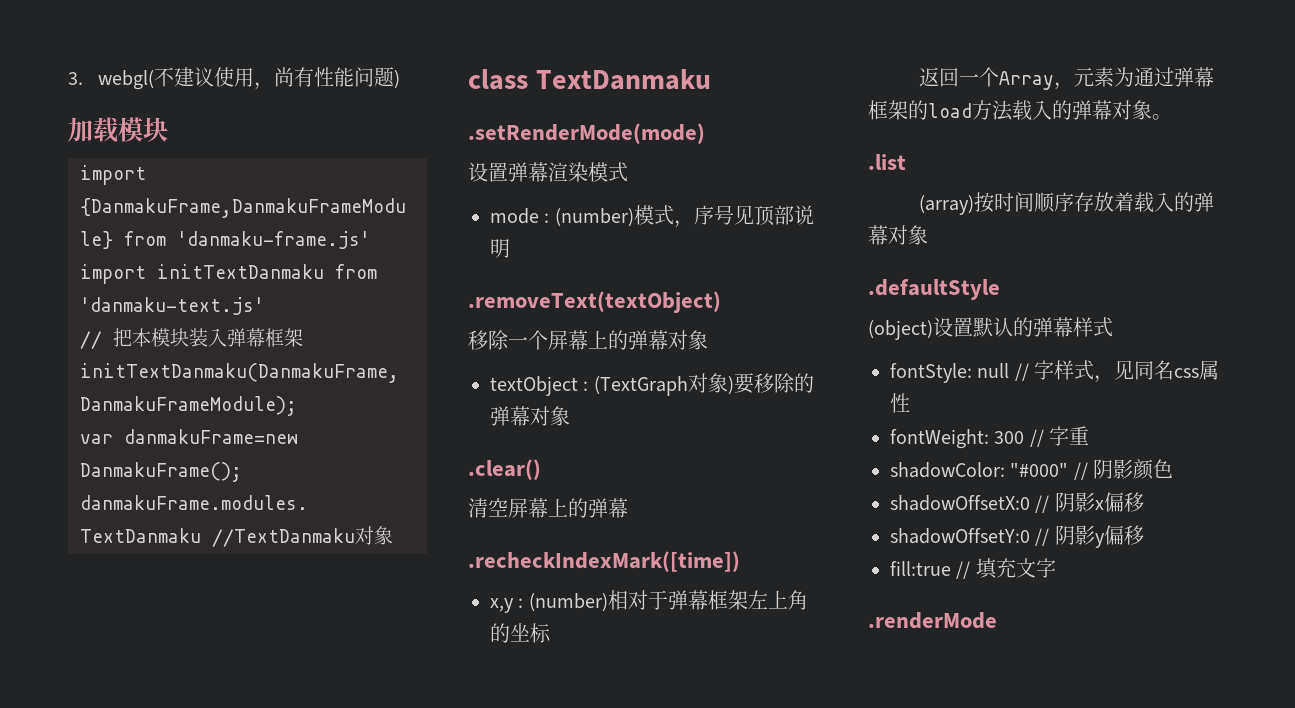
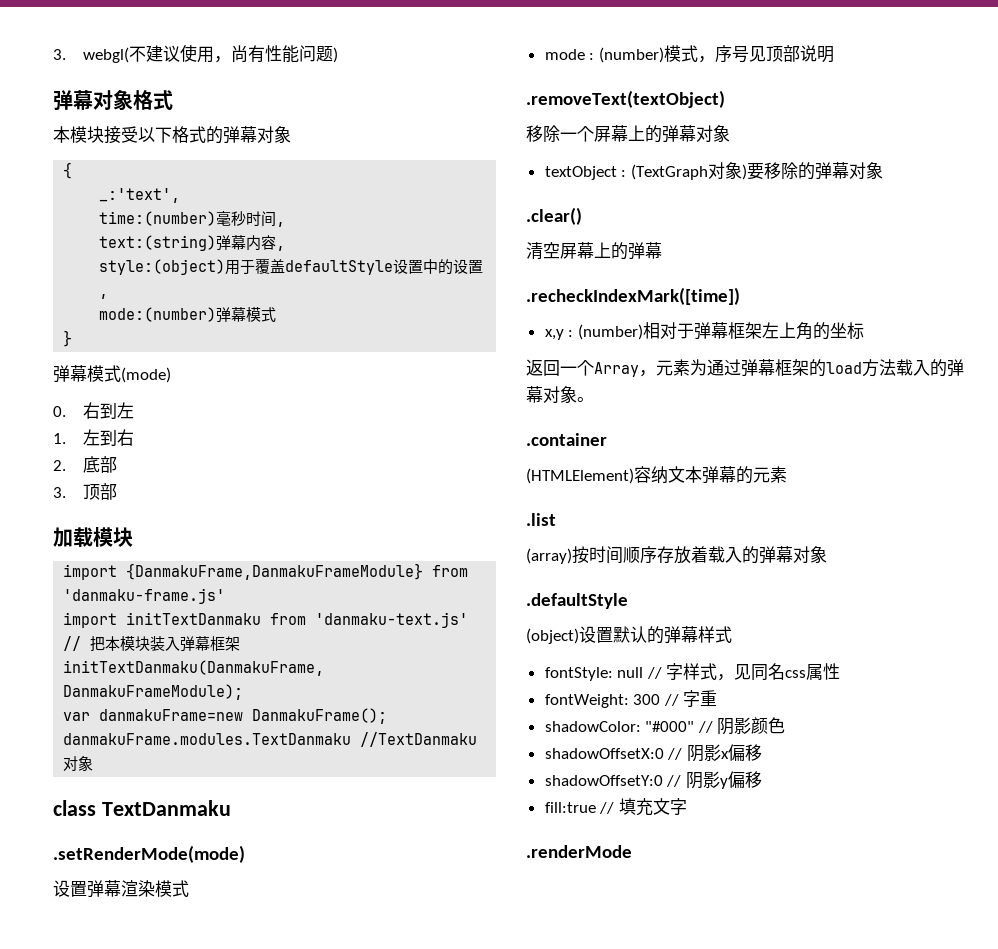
+ 弹幕对象格式
+ 本模块接受以下格式的弹幕对象
+ {
+ _:'text',
+ time:(number)毫秒时间,
+ text:(string)弹幕内容,
+ style:(object)用于覆盖defaultStyle设置中的设置,
+ mode:(number)弹幕模式
+ }
+ 弹幕模式(mode)
+ 0.右到左
+ 1.左到右
+ 2.底部
+ 3.顶部
+ .container
+ (HTMLElement)容纳文本弹幕的元素

